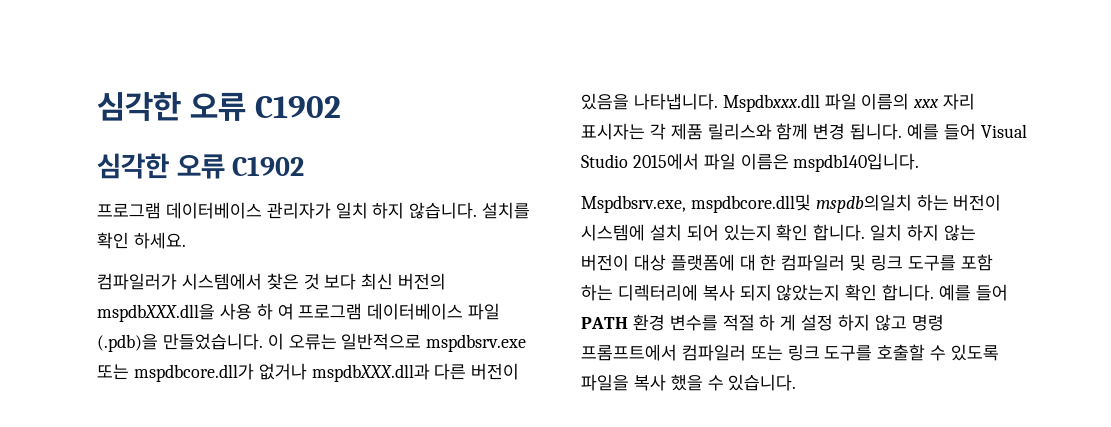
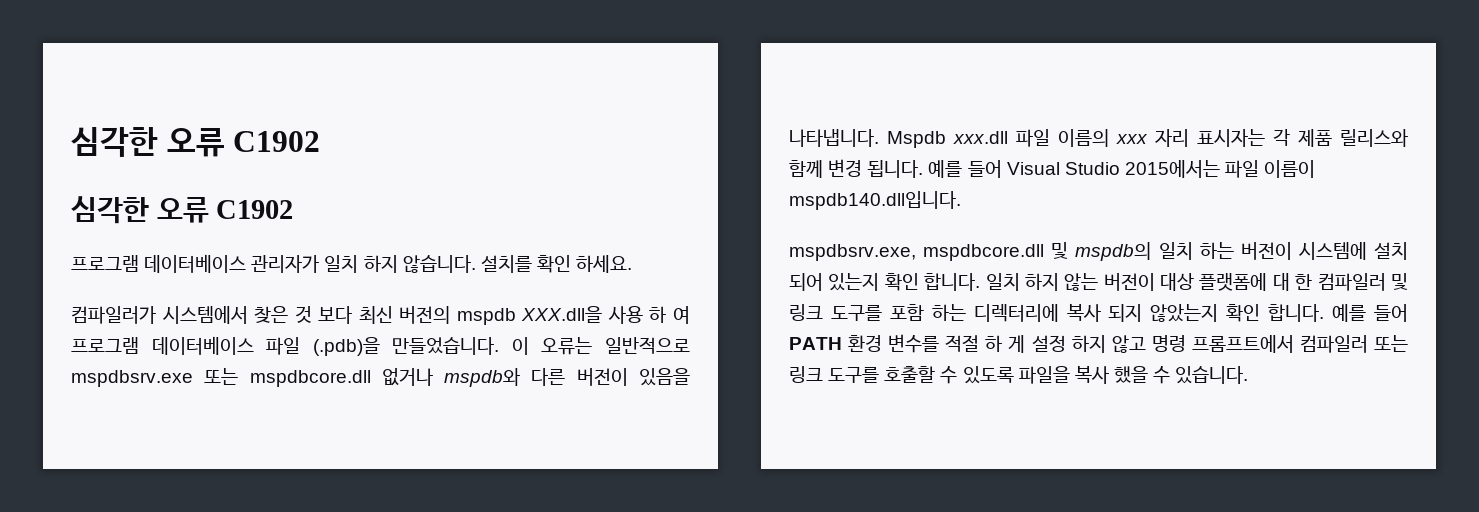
- 컴파일러가 시스템에서 찾은 것 보다 최신 버전의 mspdbXXX.dll을 사용 하 여 프로그램 데이터베이스 파일 (.pdb)을 만들었습니다.
+ 컴파일러가 시스템에서 찾은 것 보다 최신 버전의 mspdb XXX.dll을 사용 하 여 프로그램 데이터베이스 파일 (.pdb)을 만들었습니다.
- 이 오류는 일반적으로 mspdbsrv.exe 또는 mspdbcore.dll가 없거나 mspdbXXX.dll과 다른 버전이 있음을 나타냅니다.
+ 이 오류는 일반적으로 mspdbsrv.exe 또는 mspdbcore.dll 없거나 mspdb와 다른 버전이 있음을 나타냅니다.
- Mspdbxxx.dll 파일 이름의 xxx 자리 표시자는 각 제품 릴리스와 함께 변경 됩니다.
+ Mspdb xxx.dll 파일 이름의 xxx 자리 표시자는 각 제품 릴리스와 함께 변경 됩니다.
- 예를 들어 Visual Studio 2015에서 파일 이름은 mspdb140입니다.
- Mspdbsrv.exe, mspdbcore.dll및 mspdb의일치 하는 버전이 시스템에 설치 되어 있는지 확인 합니다.
+ 예를 들어 Visual Studio 2015에서는 파일 이름이 mspdb140.dll입니다.
+ mspdbsrv.exe, mspdbcore.dll 및 mspdb의 일치 하는 버전이 시스템에 설치 되어 있는지 확인 합니다.

